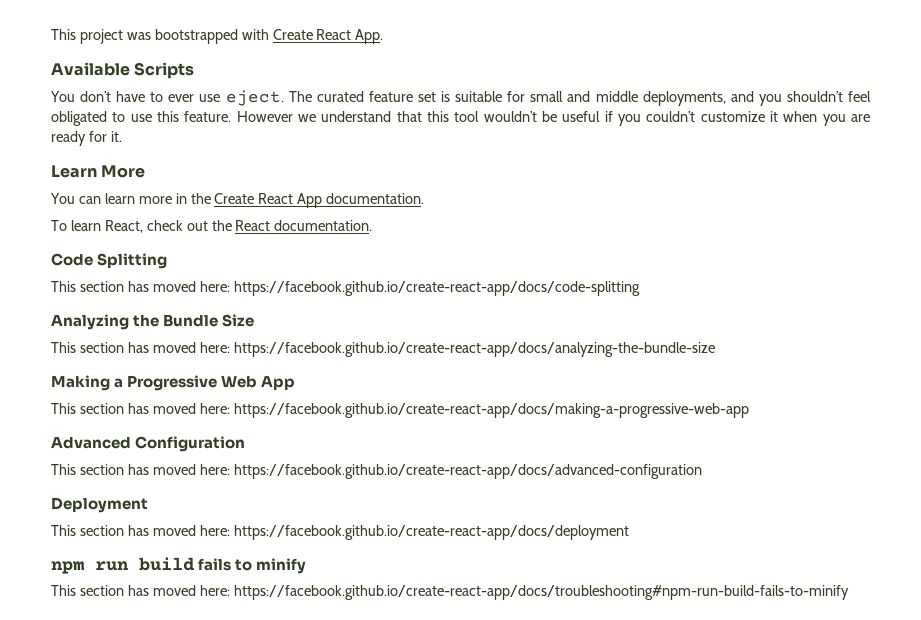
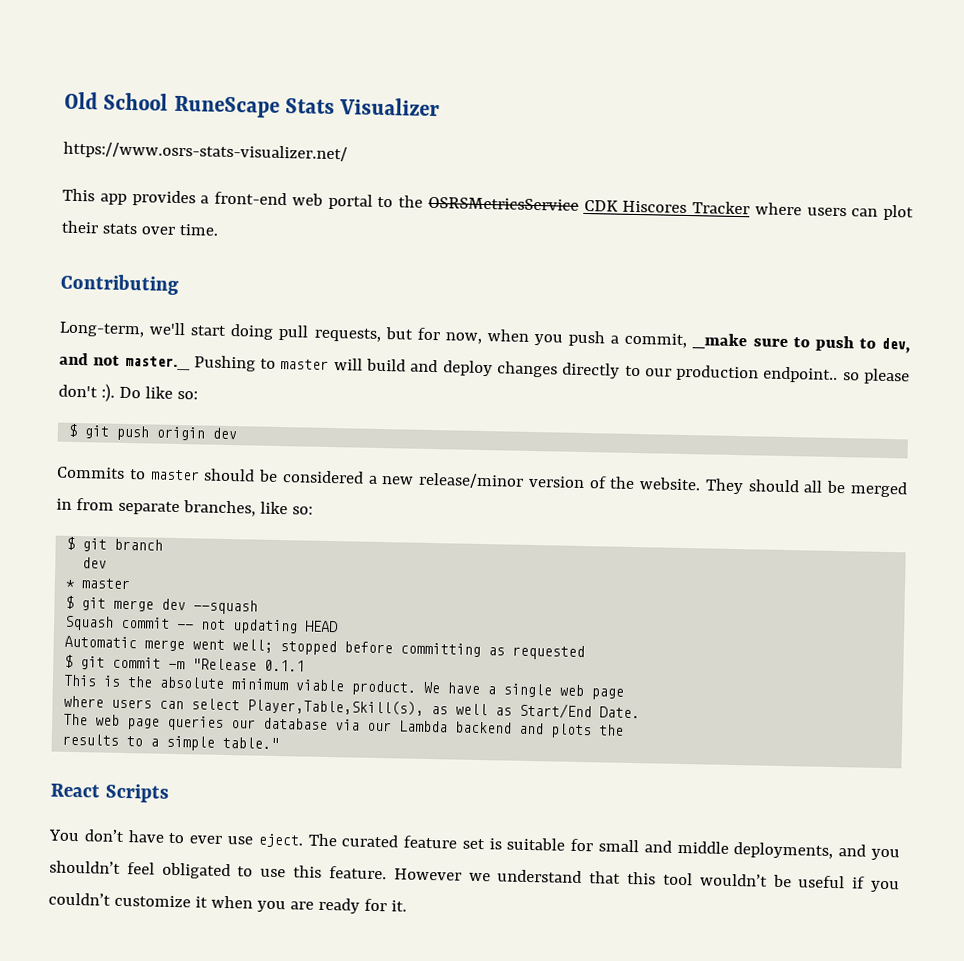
- This project was bootstrapped with Create React App.
- Available Scripts
+ Old School RuneScape Stats Visualizer
+ https://www.osrs-stats-visualizer.net/
+ This app provides a front-end web portal to the OSRSMetricsService CDK Hiscores Tracker where users can plot their stats over time.
+ Contributing
+ Long-term, we'll start doing pull requests, but for now, when you push a commit, _make sure to push to dev, and not master._ Pushing to master will build and deploy changes directly to our production endpoint.. so please don't :). Do like so:
+ $ git push origin dev
+ Commits to master should be considered a new release/minor version of the website. They should all be merged in from separate branches, like so:
+ $ git branch
+ dev
+ * master
+ $ git merge dev --squash
+ Squash commit -- not updating HEAD
+ Automatic merge went well; stopped before committing as requested
+ $ git commit -m "Release 0.1.1
+ This is the absolute minimum viable product. We have a single web page
+ where users can select Player,Table,Skill(s), as well as Start/End Date.
+ The web page queries our database via our Lambda backend and plots the
+ results to a simple table."
+ React Scripts
- Learn More
- You can learn more in the Create React App documentation.
- To learn React, check out the React documentation.
- Code Splitting
- This section has moved here: https://facebook.github.io/create-react-app/docs/code-splitting
- Analyzing the Bundle Size
- This section has moved here: https://facebook.github.io/create-react-app/docs/analyzing-the-bundle-size
- Making a Progressive Web App
- This section has moved here: https://facebook.github.io/create-react-app/docs/making-a-progressive-web-app
- Advanced Configuration
- This section has moved here: https://facebook.github.io/create-react-app/docs/advanced-configuration
- Deployment
- This section has moved here: https://facebook.github.io/create-react-app/docs/deployment
- npm run build fails to minify
- This section has moved here: https://facebook.github.io/create-react-app/docs/troubleshooting#npm-run-build-fails-to-minify

